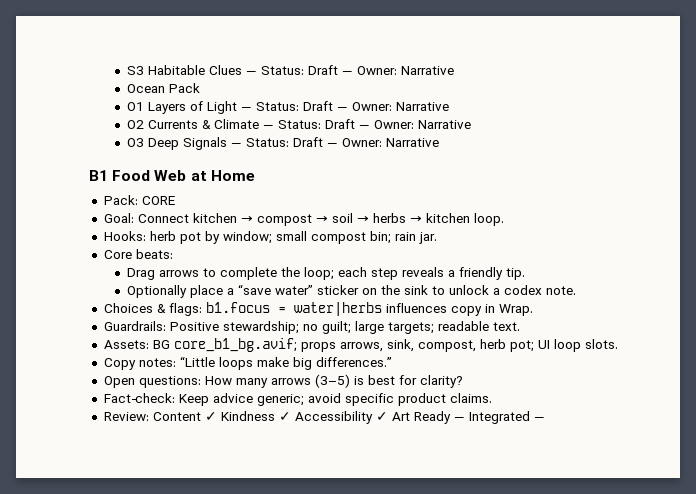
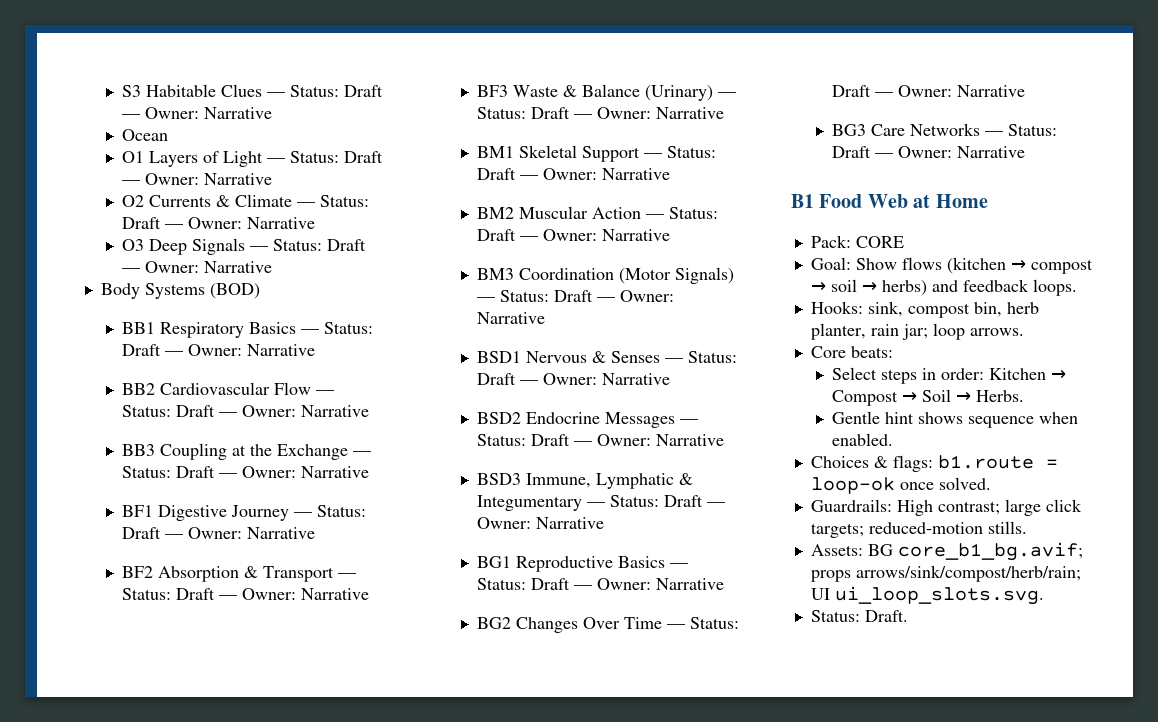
- Ocean Pack
+ Ocean
+ Body Systems (BOD)
+ BB1 Respiratory Basics — Status: Draft — Owner: Narrative
+ BB2 Cardiovascular Flow — Status: Draft — Owner: Narrative
+ BB3 Coupling at the Exchange — Status: Draft — Owner: Narrative
+ BF1 Digestive Journey — Status: Draft — Owner: Narrative
+ BF2 Absorption & Transport — Status: Draft — Owner: Narrative
+ BF3 Waste & Balance (Urinary) — Status: Draft — Owner: Narrative
+ BM1 Skeletal Support — Status: Draft — Owner: Narrative
+ BM2 Muscular Action — Status: Draft — Owner: Narrative
+ BM3 Coordination (Motor Signals) — Status: Draft — Owner: Narrative
+ BSD1 Nervous & Senses — Status: Draft — Owner: Narrative
+ BSD2 Endocrine Messages — Status: Draft — Owner: Narrative
+ BSD3 Immune, Lymphatic & Integumentary — Status: Draft — Owner: Narrative
+ BG1 Reproductive Basics — Status: Draft — Owner: Narrative
+ BG2 Changes Over Time — Status: Draft — Owner: Narrative
+ BG3 Care Networks — Status: Draft — Owner: Narrative
- Goal: Connect kitchen → compost → soil → herbs → kitchen loop.
- Hooks: herb pot by window; small compost bin; rain jar.
+ Goal: Show flows (kitchen → compost → soil → herbs) and feedback loops.
+ Hooks: sink, compost bin, herb planter, rain jar; loop arrows.
  Core beats:
- Drag arrows to complete the loop; each step reveals a friendly tip.
- Optionally place a “save water” sticker on the sink to unlock a codex note.
- Choices & flags: b1.focus = water|herbs influences copy in Wrap.
- Guardrails: Positive stewardship; no guilt; large targets; readable text.
- Assets: BG core_b1_bg.avif; props arrows, sink, compost, herb pot; UI loop slots.
- Copy notes: “Little loops make big differences.”
- Open questions: How many arrows (3–5) is best for clarity?
- Fact‑check: Keep advice generic; avoid specific product claims.
- Review: Content ✓ Kindness ✓ Accessibility ✓ Art Ready — Integrated —
+ Select steps in order: Kitchen → Compost → Soil → Herbs.
+ Gentle hint shows sequence when enabled.
+ Choices & flags: b1.route = loop-ok once solved.
+ Guardrails: High contrast; large click targets; reduced‑motion stills.
+ Assets: BG core_b1_bg.avif; props arrows/sink/compost/herb/rain; UI ui_loop_slots.svg.
+ Status: Draft.

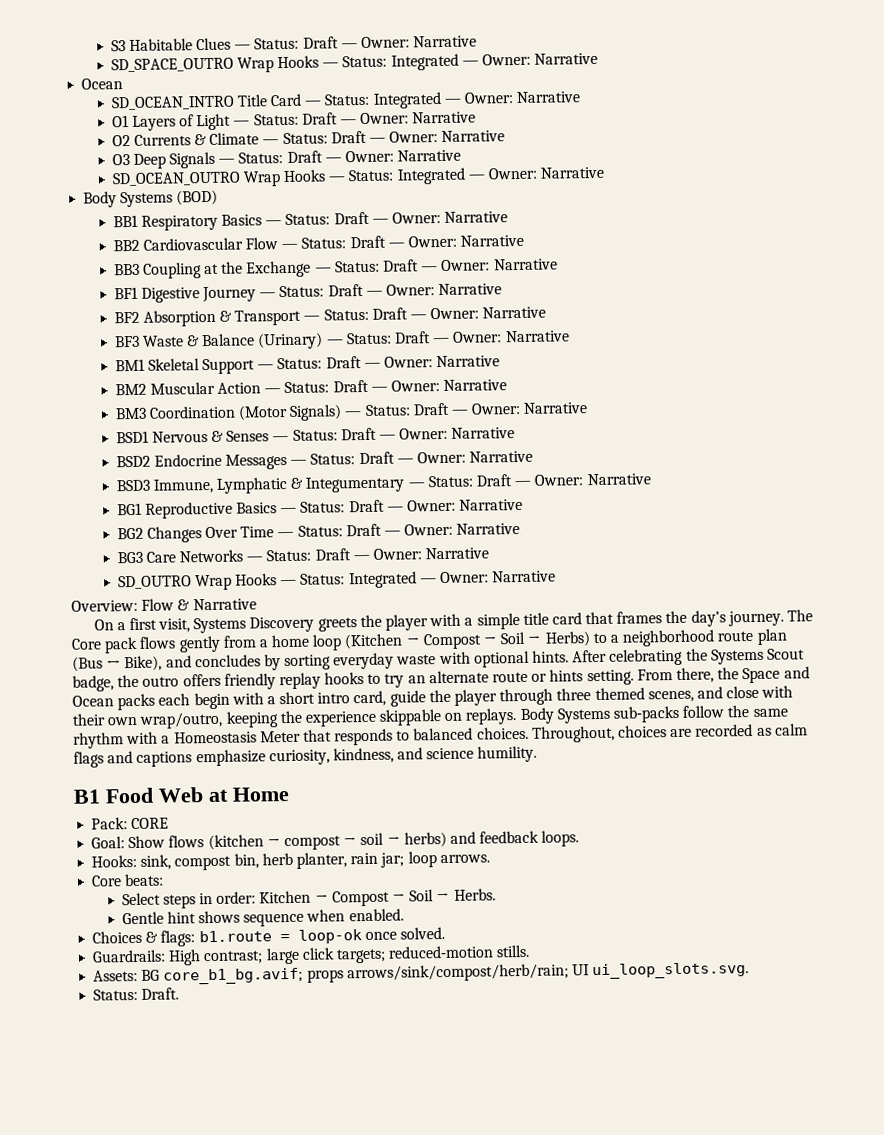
+ SD_SPACE_OUTRO Wrap Hooks — Status: Integrated — Owner: Narrative
  Ocean
+ SD_OCEAN_INTRO Title Card — Status: Integrated — Owner: Narrative
+ SD_OCEAN_OUTRO Wrap Hooks — Status: Integrated — Owner: Narrative
+ SD_OUTRO Wrap Hooks — Status: Integrated — Owner: Narrative
+ Overview: Flow & Narrative
+ On a first visit, Systems Discovery greets the player with a simple title card that frames the day’s journey. The Core pack flows gently from a home loop (Kitchen → Compost → Soil → Herbs) to a neighborhood route plan (Bus ↔ Bike), and concludes by sorting everyday waste with optional hints. After celebrating the Systems Scout badge, the outro offers friendly replay hooks to try an alternate route or hints setting. From there, the Space and Ocean packs each begin with a short intro card, guide the player through three themed scenes, and close with their own wrap/outro, keeping the experience skippable on replays. Body Systems sub‑packs follow the same rhythm with a Homeostasis Meter that responds to balanced choices. Throughout, choices are recorded as calm flags and captions emphasize curiosity, kindness, and science humility.

